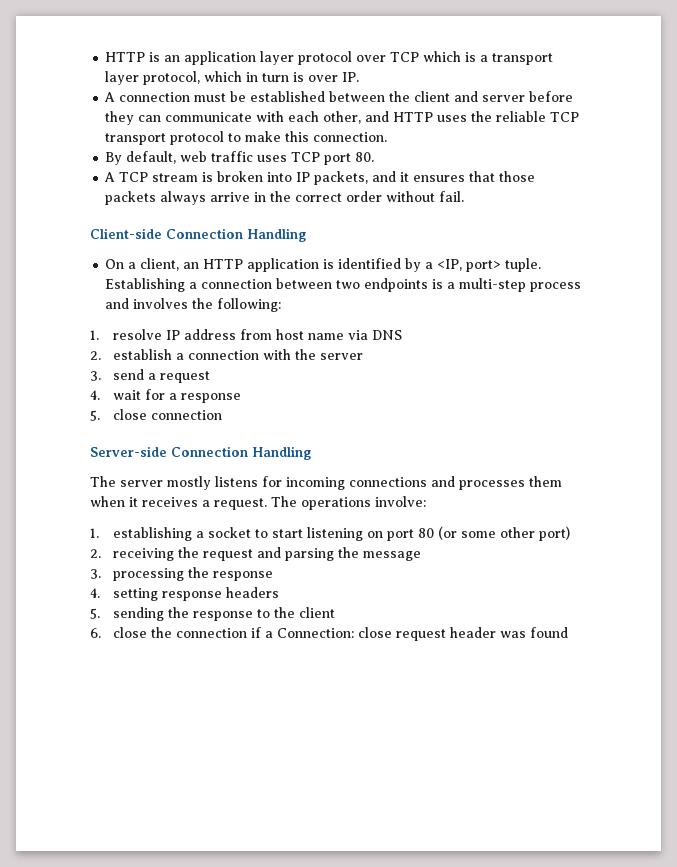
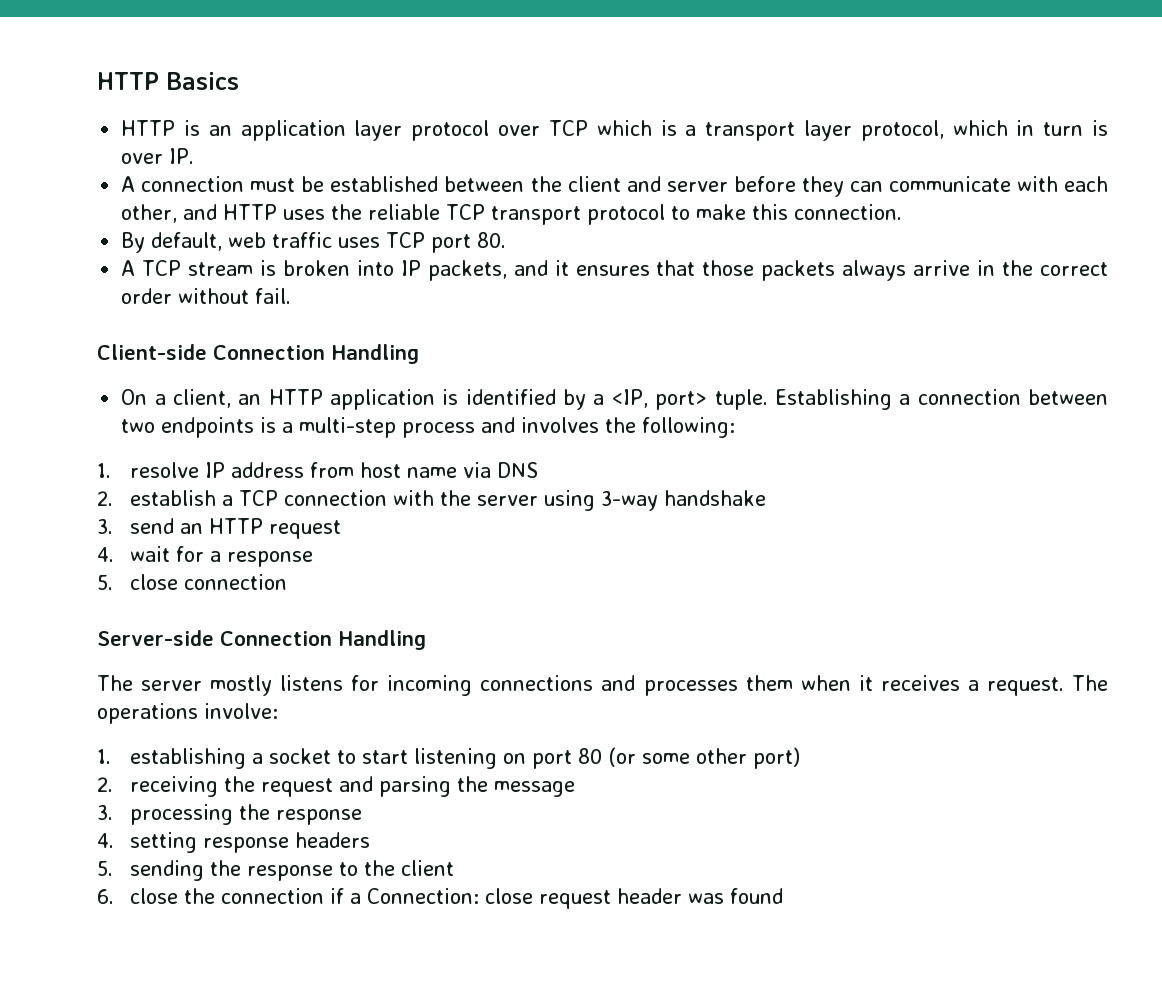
+ HTTP Basics
- 2. establish a connection with the server
+ 2. establish a TCP connection with the server using 3-way handshake
- 3. send a request
+ 3. send an HTTP request

